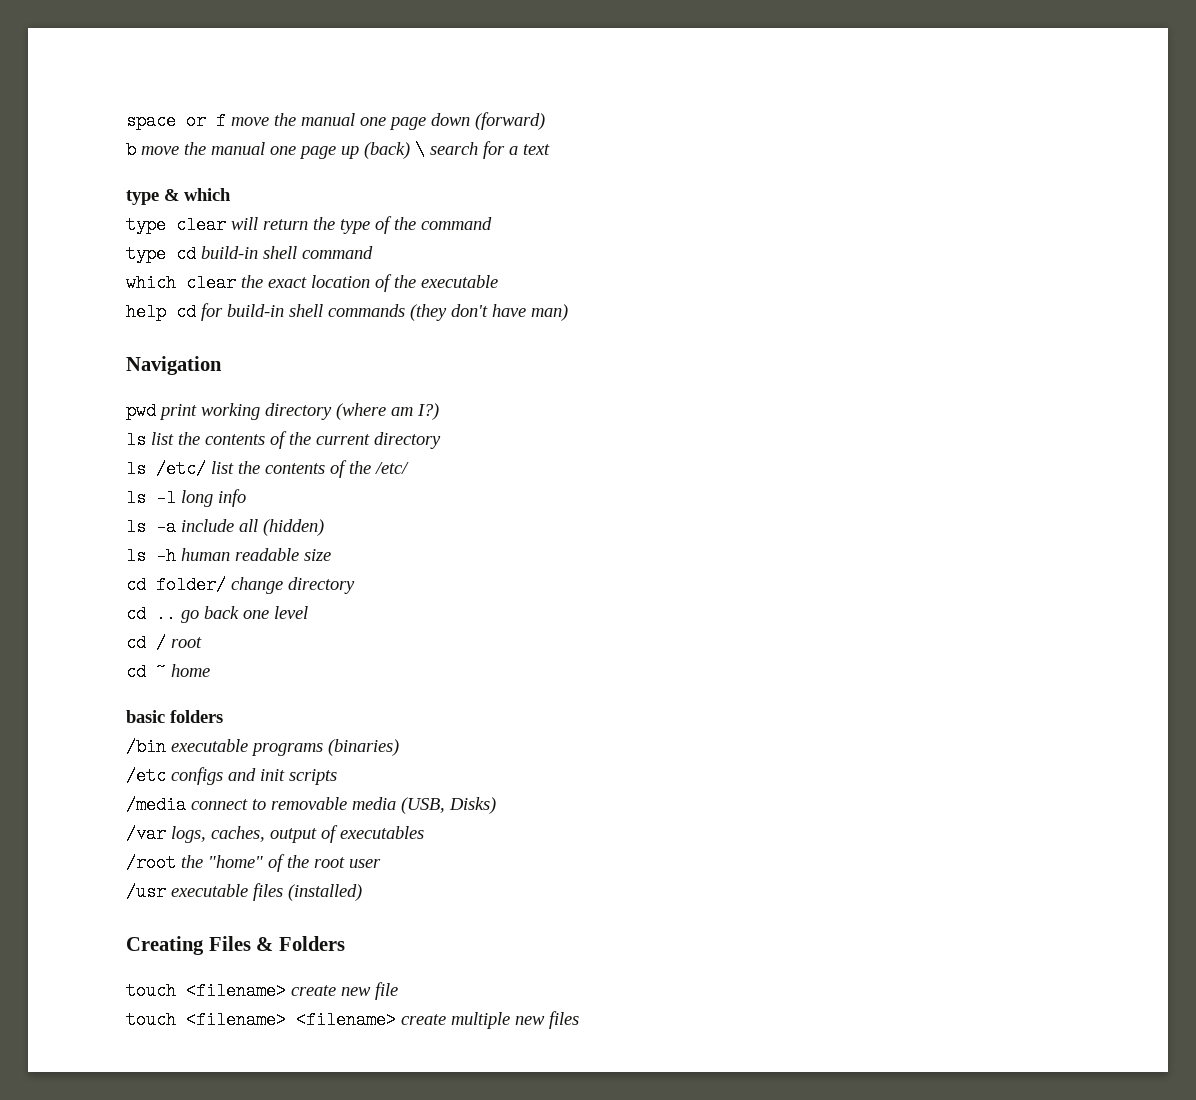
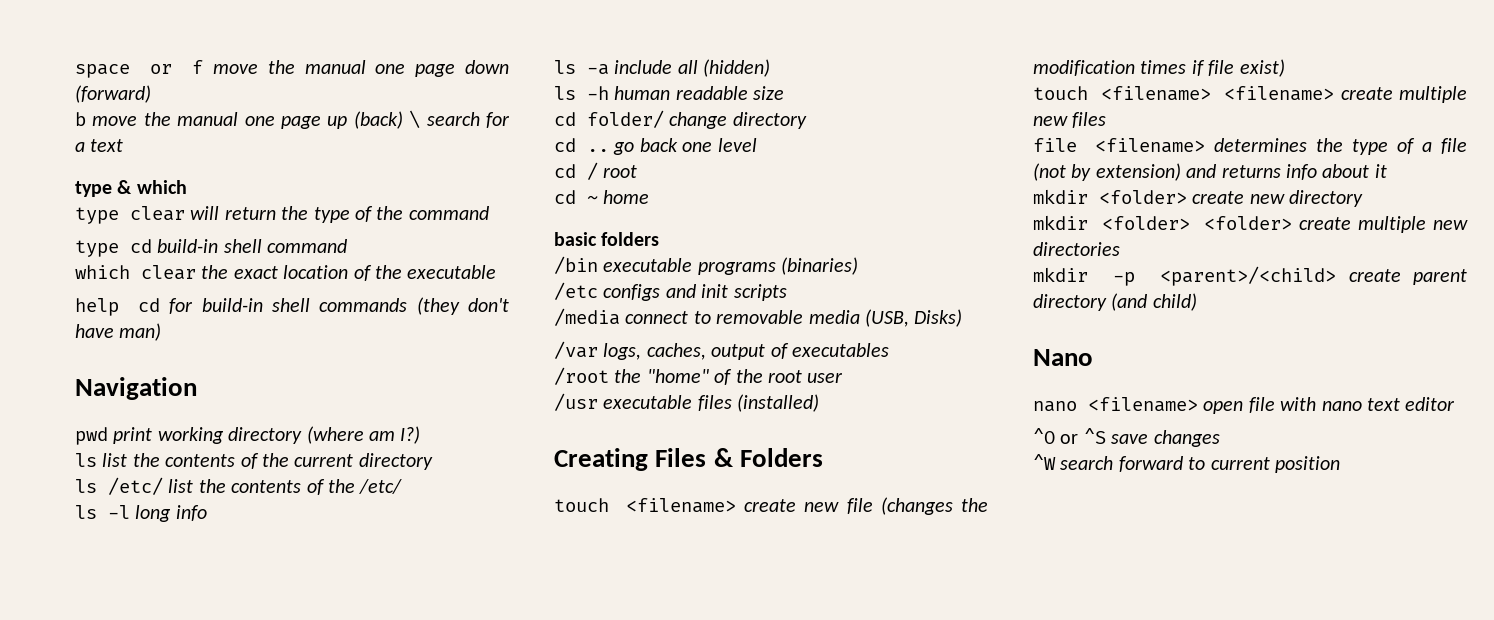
- touch <filename> create new file
+ touch <filename> create new file (changes the modification times if file exist)
+ file <filename> determines the type of a file (not by extension) and returns info about it
+ mkdir <folder> create new directory
+ mkdir <folder> <folder> create multiple new directories
+ mkdir -p <parent>/<child> create parent directory (and child)
+ Nano
+ nano <filename> open file with nano text editor
+ ^O or ^S save changes
+ ^W search forward to current position

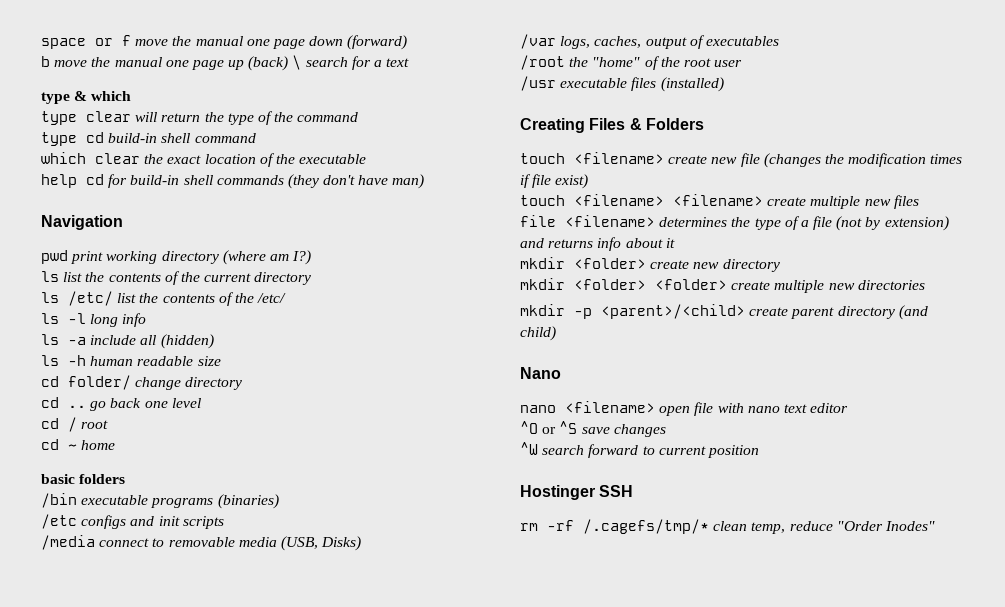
+ Hostinger SSH
+ rm -rf /.cagefs/tmp/* clean temp, reduce "Order Inodes"

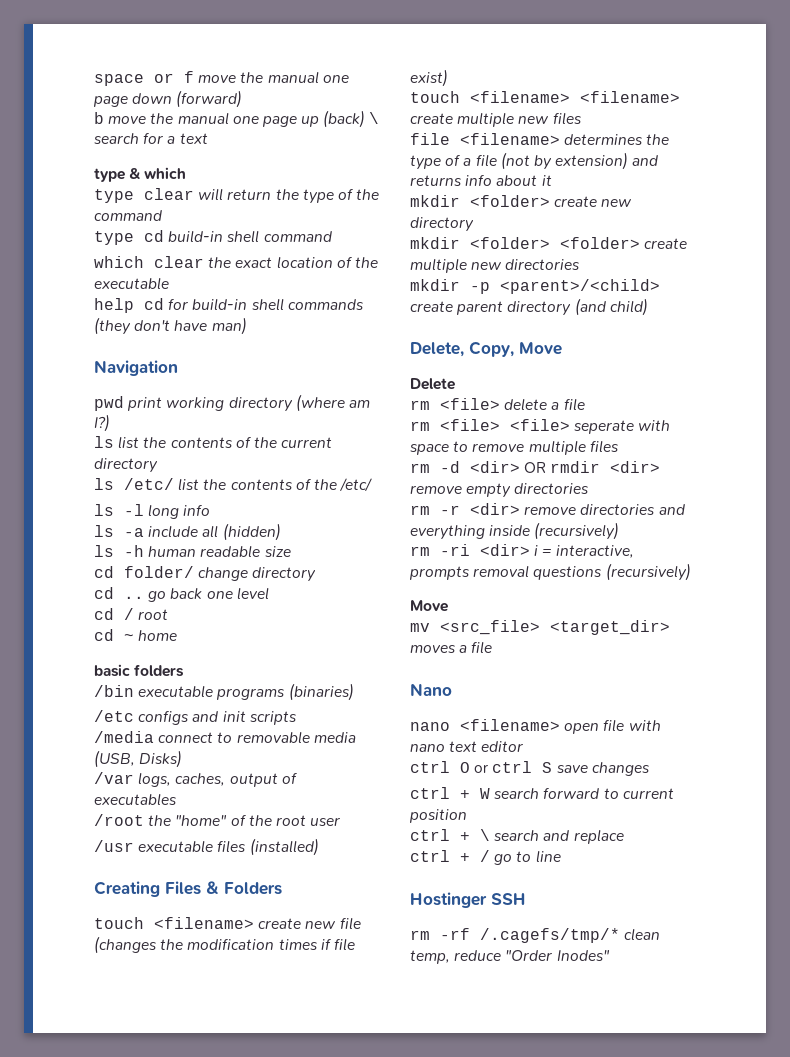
+ Delete, Copy, Move
+ Delete
+ rm <file> delete a file
+ rm <file> <file> seperate with space to remove multiple files
+ rm -d <dir> OR rmdir <dir> remove empty directories
+ rm -r <dir> remove directories and everything inside (recursively)
+ rm -ri <dir> i = interactive, prompts removal questions (recursively)
+ Move
+ mv <src_file> <target_dir> moves a file
- ^O or ^S save changes
+ ctrl O or ctrl S save changes
- ^W search forward to current position
+ ctrl + W search forward to current position
+ ctrl + \ search and replace
+ ctrl + / go to line

